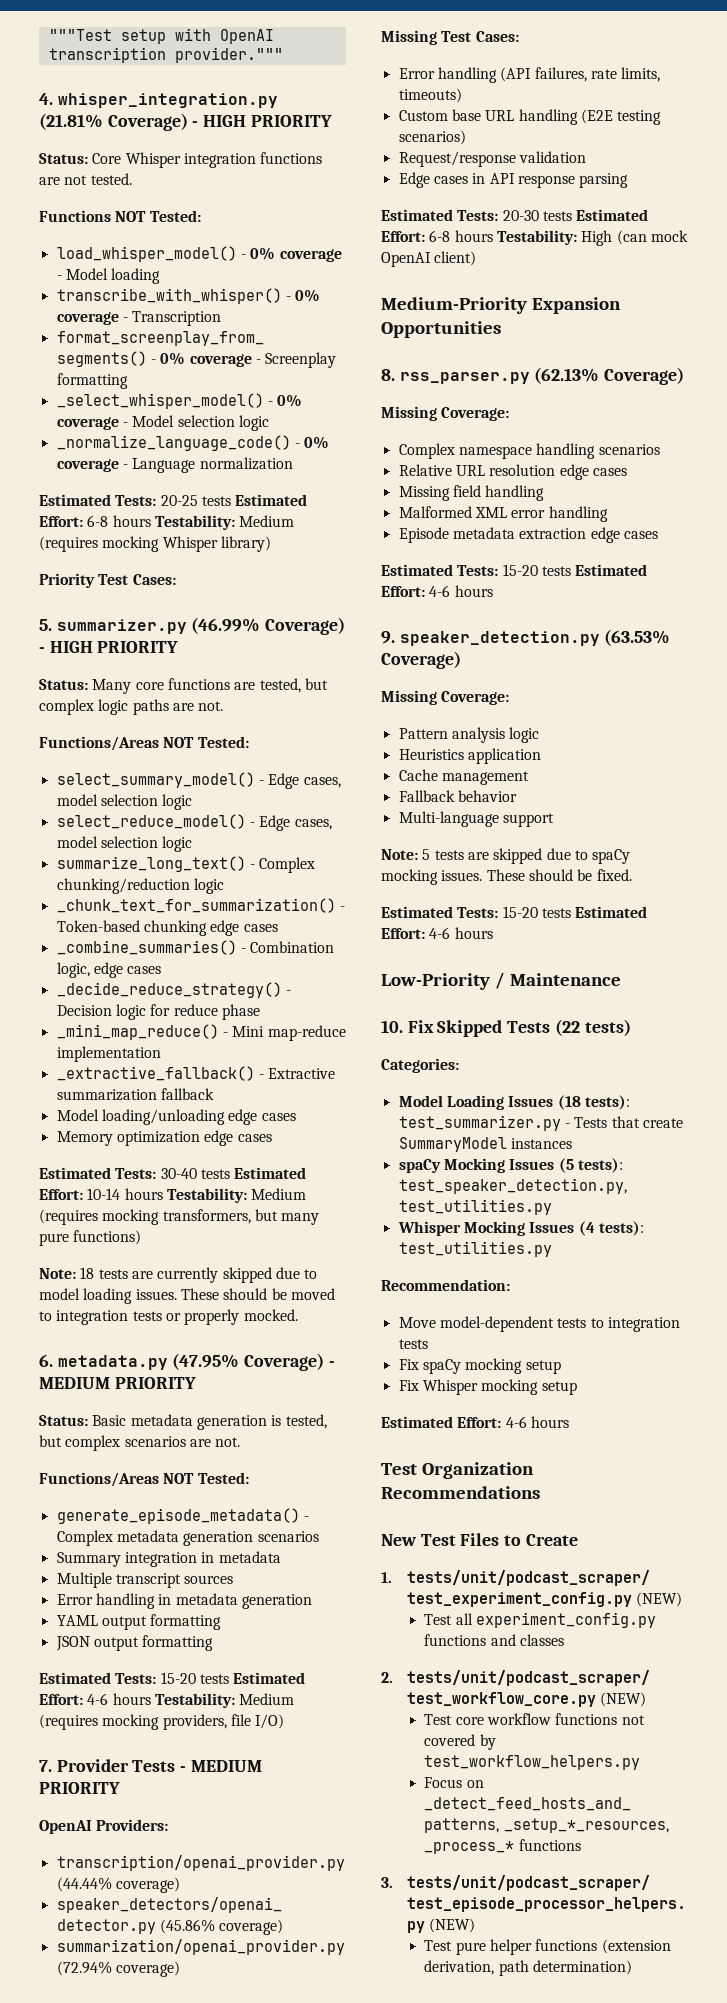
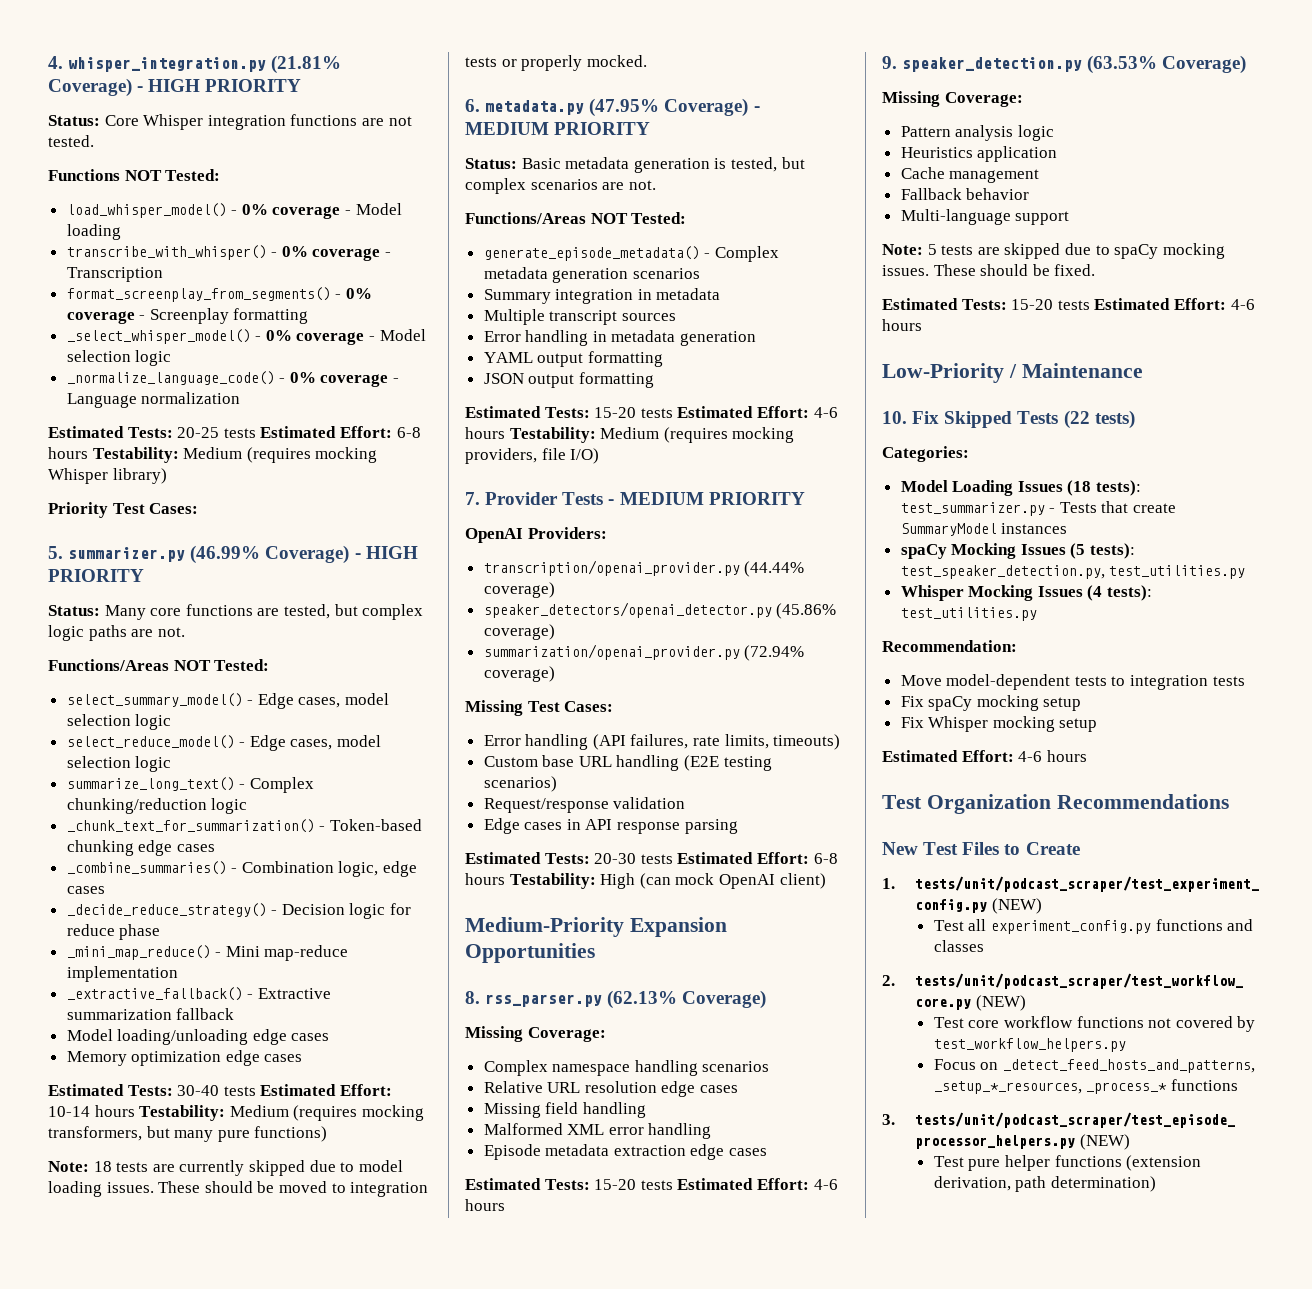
- """Test setup with OpenAI transcription provider."""

